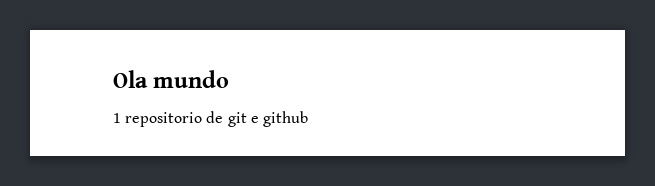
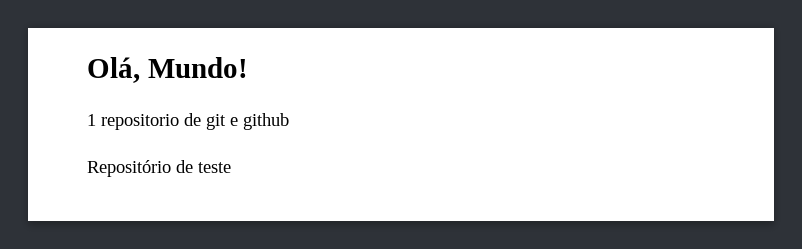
- Ola mundo
+ Olá, Mundo!
+ Repositório de teste

